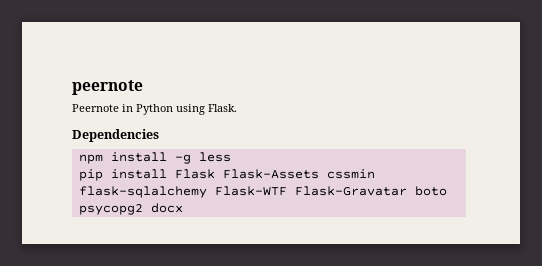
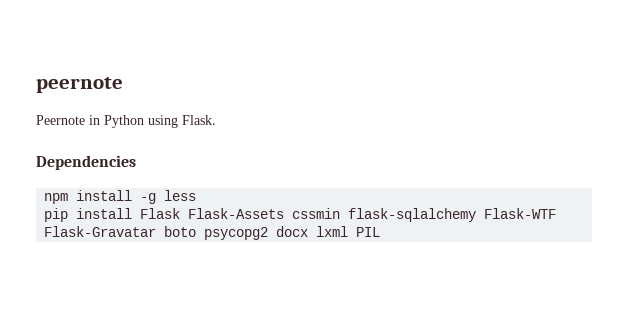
- pip install Flask Flask-Assets cssmin flask-sqlalchemy Flask-WTF Flask-Gravatar boto psycopg2 docx
+ pip install Flask Flask-Assets cssmin flask-sqlalchemy Flask-WTF Flask-Gravatar boto psycopg2 docx lxml PIL

